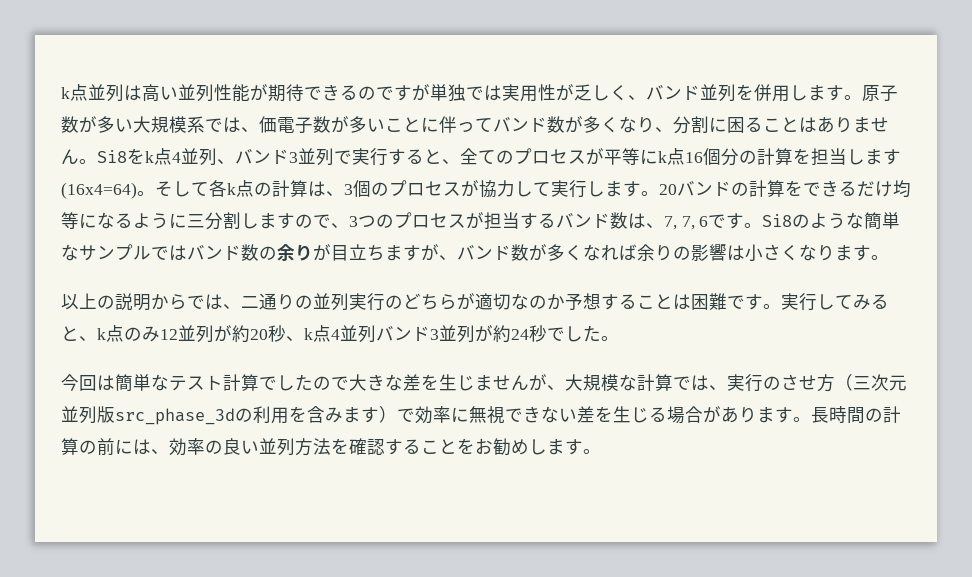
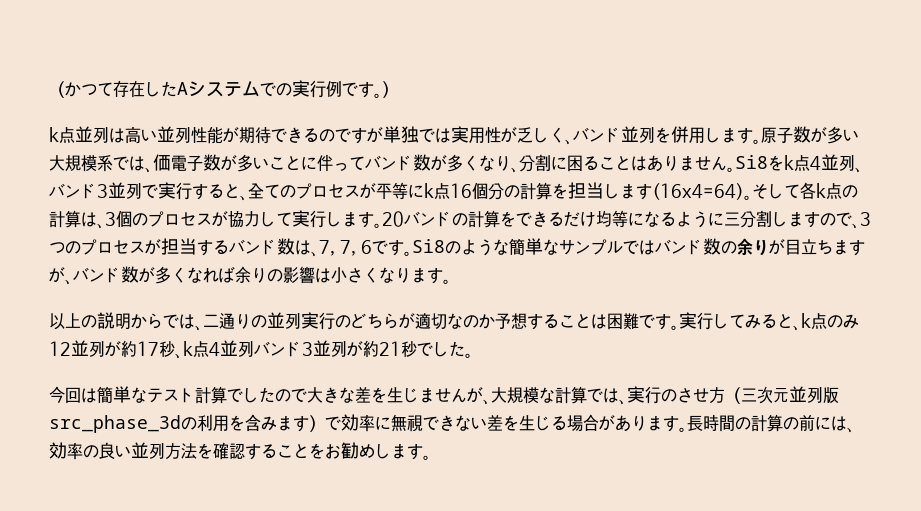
+ （かつて存在したAシステムでの実行例です。）
- 実行してみると、k点のみ12並列が約20秒、k点4並列バンド3並列が約24秒でした。
+ 実行してみると、k点のみ12並列が約17秒、k点4並列バンド3並列が約21秒でした。

